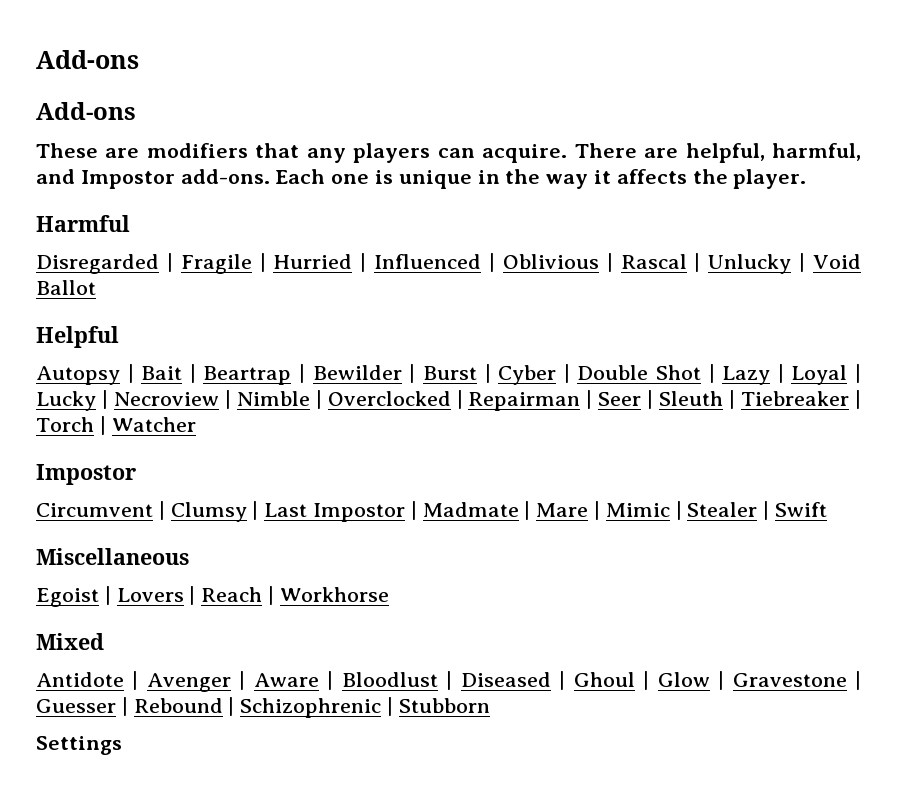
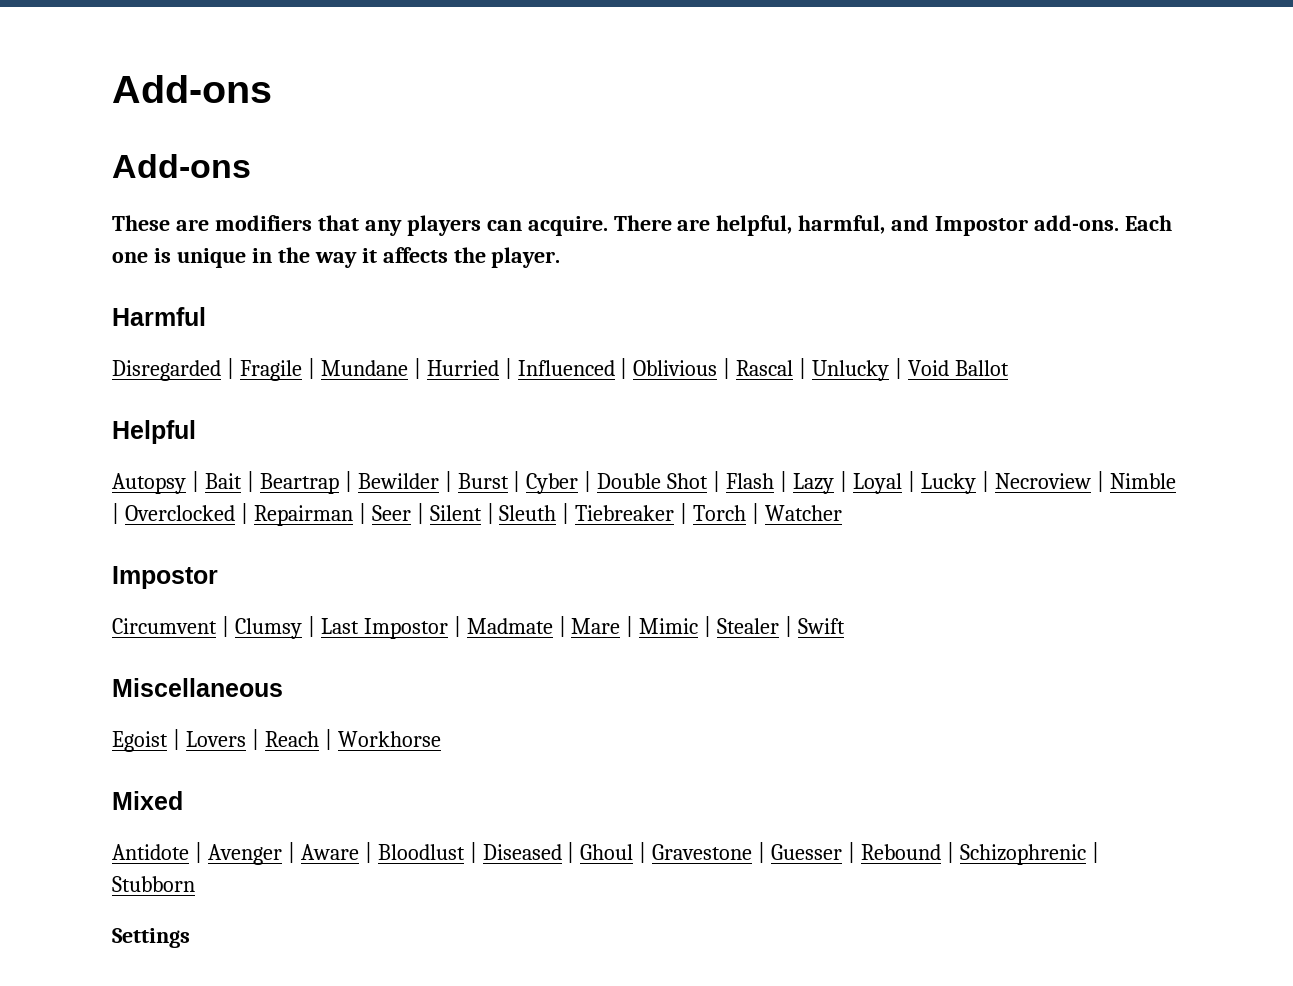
- Disregarded | Fragile | Hurried | Influenced | Oblivious | Rascal | Unlucky | Void Ballot
+ Disregarded | Fragile | Mundane | Hurried | Influenced | Oblivious | Rascal | Unlucky | Void Ballot
- Autopsy | Bait | Beartrap | Bewilder | Burst | Cyber | Double Shot | Lazy | Loyal | Lucky | Necroview | Nimble | Overclocked | Repairman | Seer | Sleuth | Tiebreaker | Torch | Watcher
+ Autopsy | Bait | Beartrap | Bewilder | Burst | Cyber | Double Shot | Flash | Lazy | Loyal | Lucky | Necroview | Nimble | Overclocked | Repairman | Seer | Silent | Sleuth | Tiebreaker | Torch | Watcher
- Antidote | Avenger | Aware | Bloodlust | Diseased | Ghoul | Glow | Gravestone | Guesser | Rebound | Schizophrenic | Stubborn
+ Antidote | Avenger | Aware | Bloodlust | Diseased | Ghoul | Gravestone | Guesser | Rebound | Schizophrenic | Stubborn

